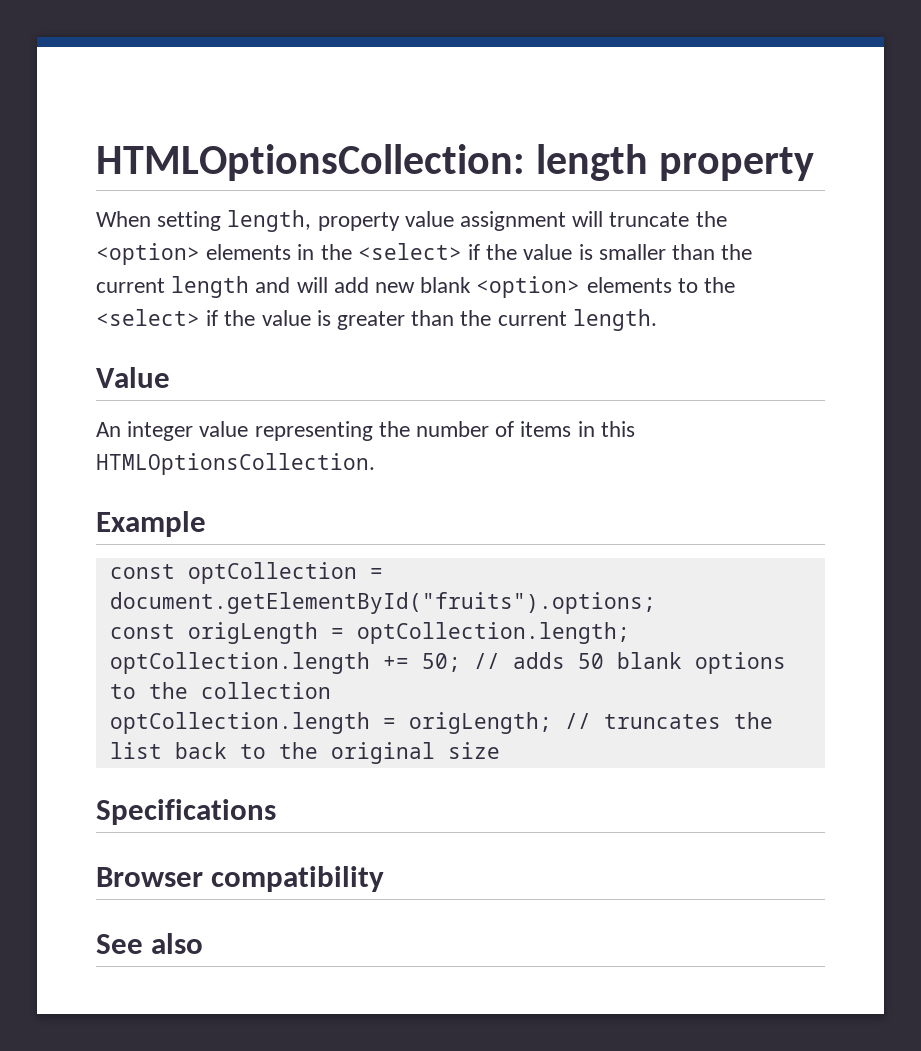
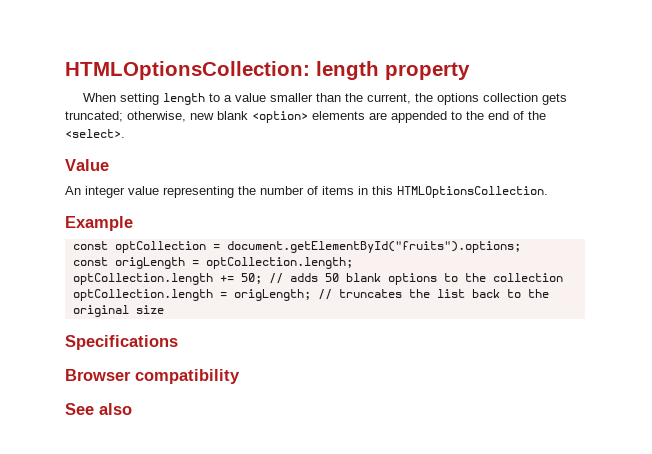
- When setting length, property value assignment will truncate the <option> elements in the <select> if the value is smaller than the current length and will add new blank <option> elements to the <select> if the value is greater than the current length.
+ When setting length to a value smaller than the current, the options collection gets truncated; otherwise, new blank <option> elements are appended to the end of the <select>.

